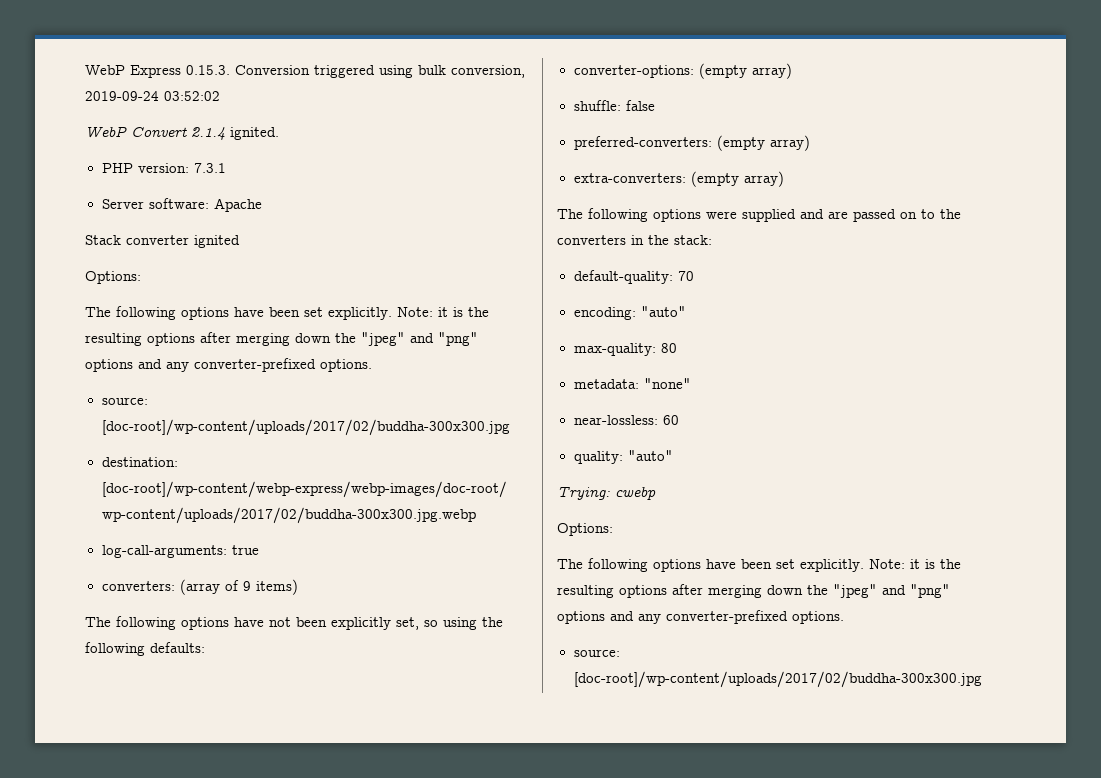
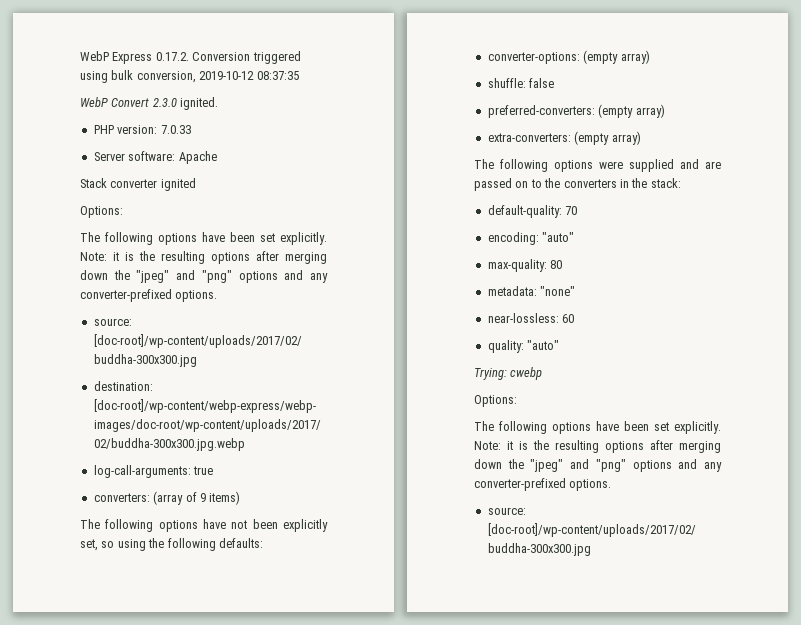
- WebP Express 0.15.3. Conversion triggered using bulk conversion, 2019-09-24 03:52:02
+ WebP Express 0.17.2. Conversion triggered using bulk conversion, 2019-10-12 08:37:35
- WebP Convert 2.1.4 ignited.
+ WebP Convert 2.3.0 ignited.
- PHP version: 7.3.1
+ PHP version: 7.0.33

